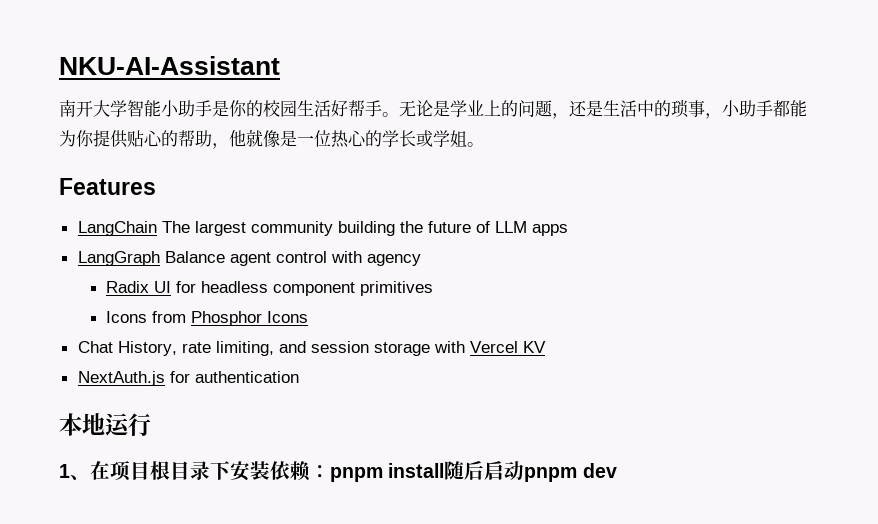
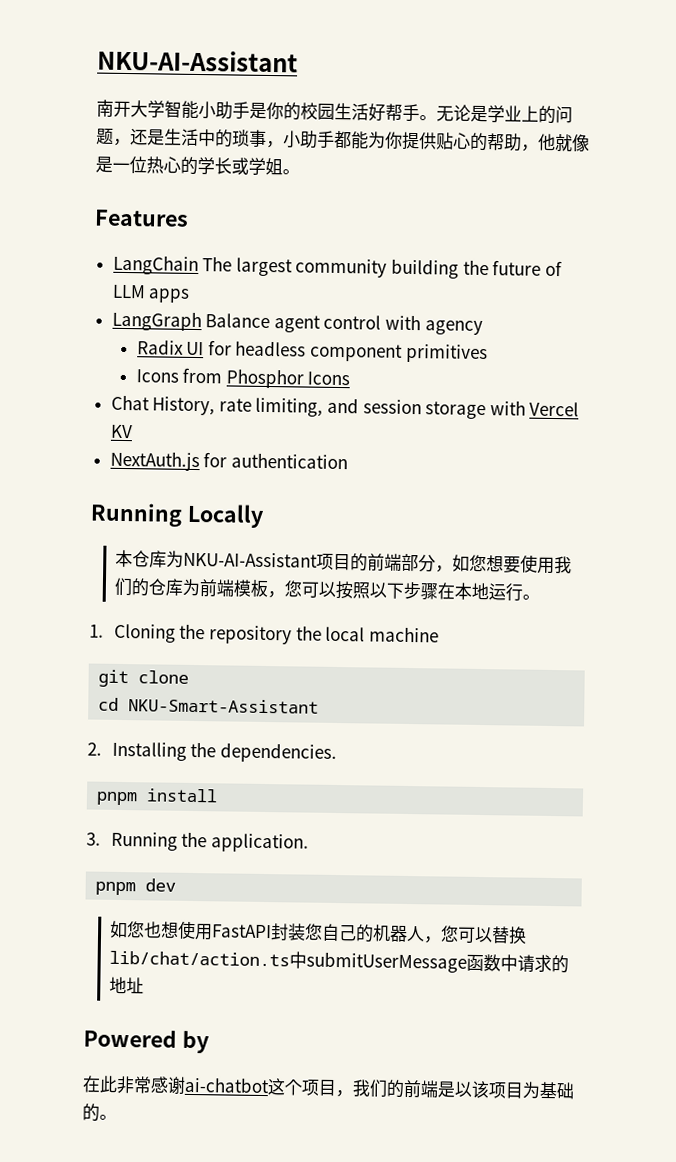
- 本地运行
- 1、在项目根目录下安装依赖：pnpm install随后启动pnpm dev
+ Running Locally
+ 本仓库为NKU-AI-Assistant项目的前端部分，如您想要使用我们的仓库为前端模板，您可以按照以下步骤在本地运行。
+ 1. Cloning the repository the local machine
+ git clone
+ cd NKU-Smart-Assistant
+ 2. Installing the dependencies.
+ pnpm install
+ 3. Running the application.
+ pnpm dev
+ 如您也想使用FastAPI封装您自己的机器人，您可以替换lib/chat/action.ts中submitUserMessage函数中请求的地址
+ Powered by
+ 在此非常感谢ai-chatbot这个项目，我们的前端是以该项目为基础的。

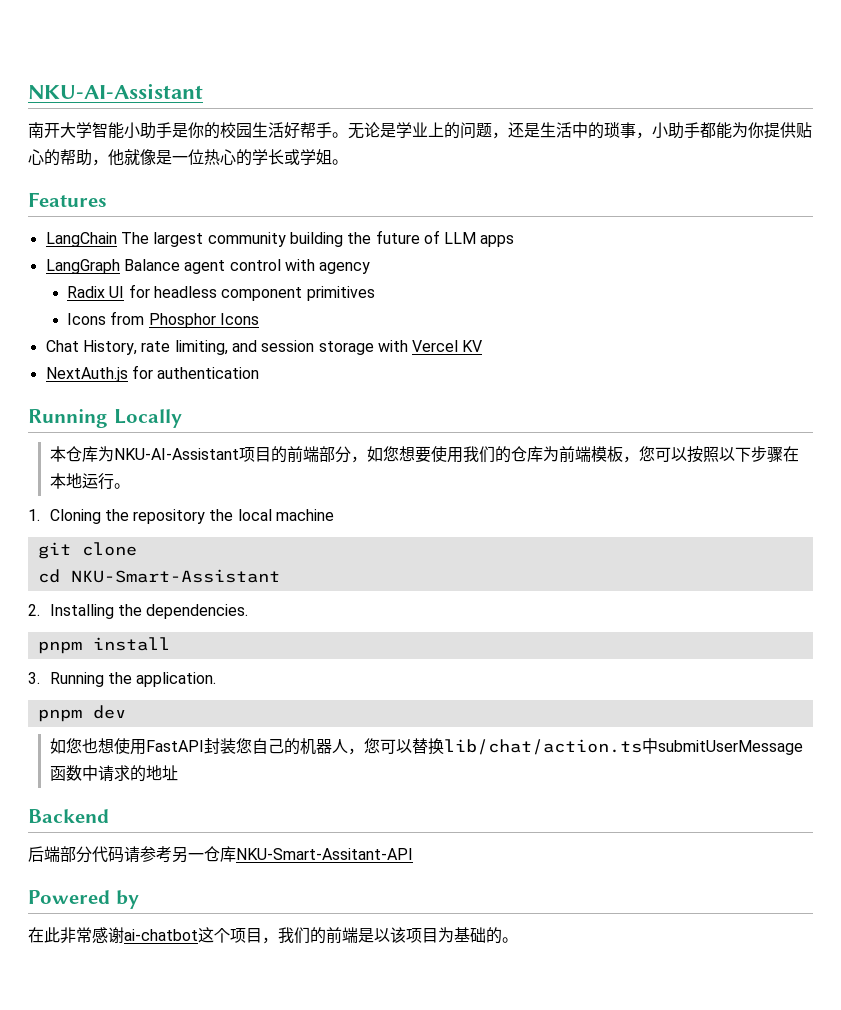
+ Backend
+ 后端部分代码请参考另一仓库NKU-Smart-Assitant-API

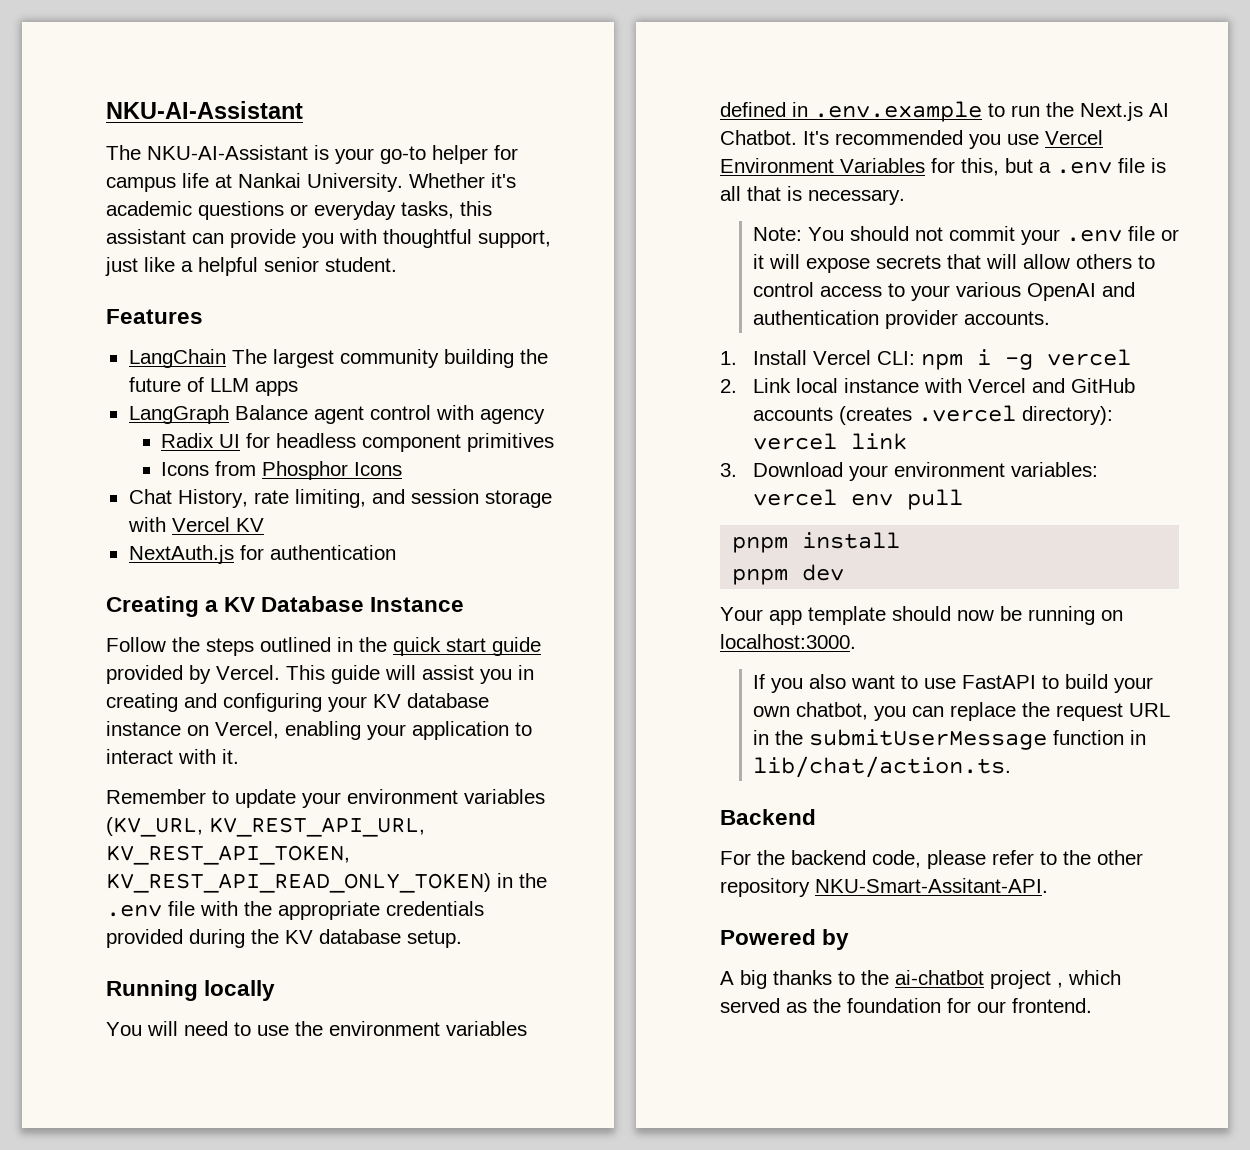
- 南开大学智能小助手是你的校园生活好帮手。无论是学业上的问题，还是生活中的琐事，小助手都能为你提供贴心的帮助，他就像是一位热心的学长或学姐。
+ The NKU-AI-Assistant is your go-to helper for campus life at Nankai University. Whether it's academic questions or everyday tasks, this assistant can provide you with thoughtful support, just like a helpful senior student.
- Running Locally
- 本仓库为NKU-AI-Assistant项目的前端部分，如您想要使用我们的仓库为前端模板，您可以按照以下步骤在本地运行。
- 1. Cloning the repository the local machine
- git clone
- cd NKU-Smart-Assistant
- 2. Installing the dependencies.
+ Creating a KV Database Instance
+ Follow the steps outlined in the quick start guide provided by Vercel. This guide will assist you in creating and configuring your KV database instance on Vercel, enabling your application to interact with it.
+ Remember to update your environment variables (KV_URL, KV_REST_API_URL, KV_REST_API_TOKEN, KV_REST_API_READ_ONLY_TOKEN) in the .env file with the appropriate credentials provided during the KV database setup.
+ Running locally
+ You will need to use the environment variables defined in .env.example to run the Next.js AI Chatbot. It's recommended you use Vercel Environment Variables for this, but a .env file is all that is necessary.
+ Note: You should not commit your .env file or it will expose secrets that will allow others to control access to your various OpenAI and authentication provider accounts.
+ 1. Install Vercel CLI: npm i -g vercel
+ 2. Link local instance with Vercel and GitHub accounts (creates .vercel directory): vercel link
+ 3. Download your environment variables: vercel env pull
  pnpm install
- 3. Running the application.
  pnpm dev
- 如您也想使用FastAPI封装您自己的机器人，您可以替换lib/chat/action.ts中submitUserMessage函数中请求的地址
+ Your app template should now be running on localhost:3000.
+ If you also want to use FastAPI to build your own chatbot, you can replace the request URL in the submitUserMessage function in lib/chat/action.ts.
  Backend
- 后端部分代码请参考另一仓库NKU-Smart-Assitant-API
+ For the backend code, please refer to the other repository NKU-Smart-Assitant-API.
  Powered by
- 在此非常感谢ai-chatbot这个项目，我们的前端是以该项目为基础的。
+ A big thanks to the ai-chatbot project , which served as the foundation for our frontend.

